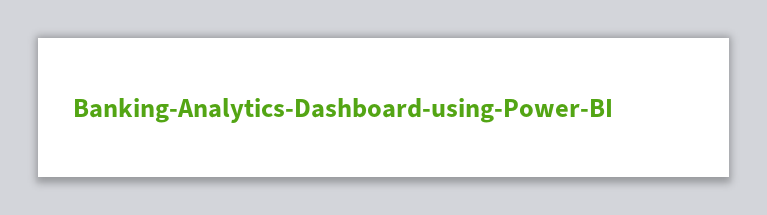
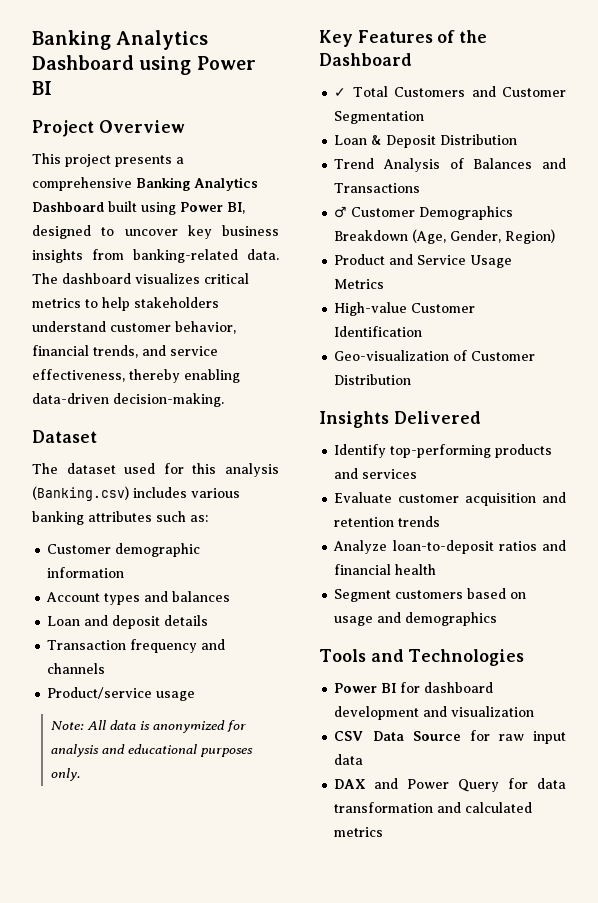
- Banking-Analytics-Dashboard-using-Power-BI
+ Banking Analytics Dashboard using Power BI
+ Project Overview
+ This project presents a comprehensive Banking Analytics Dashboard built using Power BI, designed to uncover key business insights from banking-related data. The dashboard visualizes critical metrics to help stakeholders understand customer behavior, financial trends, and service effectiveness, thereby enabling data-driven decision-making.
+ Dataset
+ The dataset used for this analysis (Banking.csv) includes various banking attributes such as:
+ Customer demographic information
+ Account types and balances
+ Loan and deposit details
+ Transaction frequency and channels
+ Product/service usage
+ Note: All data is anonymized for analysis and educational purposes only.
+ Key Features of the Dashboard
+ ✓ Total Customers and Customer Segmentation
+ Loan & Deposit Distribution
+ Trend Analysis of Balances and Transactions
+ ♂ Customer Demographics Breakdown (Age, Gender, Region)
+ Product and Service Usage Metrics
+ High-value Customer Identification
+ Geo-visualization of Customer Distribution
+ Insights Delivered
+ Identify top-performing products and services
+ Evaluate customer acquisition and retention trends
+ Analyze loan-to-deposit ratios and financial health
+ Segment customers based on usage and demographics
+ Tools and Technologies
+ Power BI for dashboard development and visualization
+ CSV Data Source for raw input data
+ DAX and Power Query for data transformation and calculated metrics

